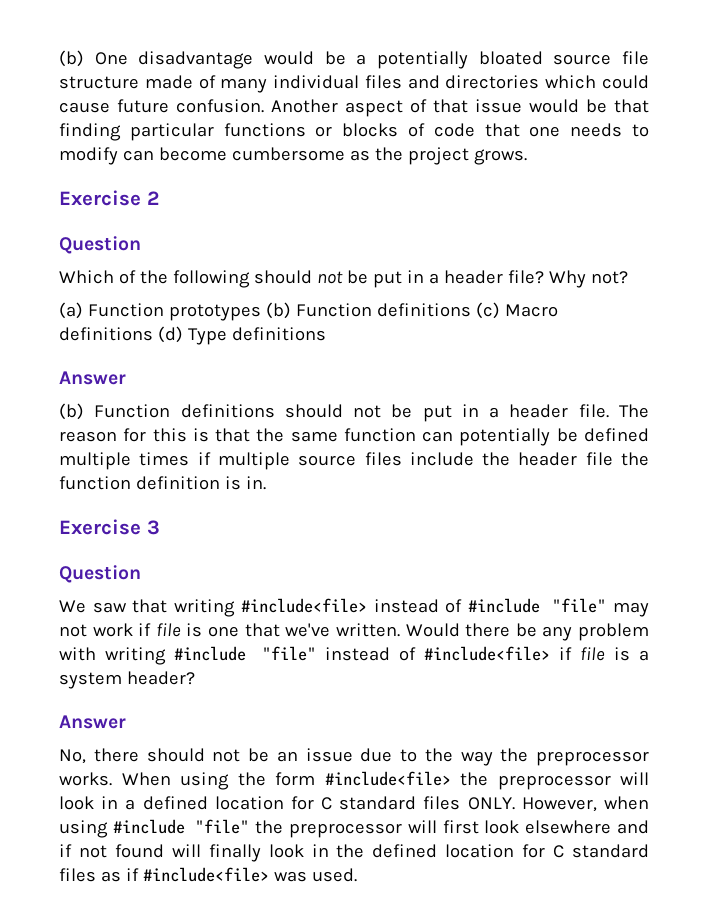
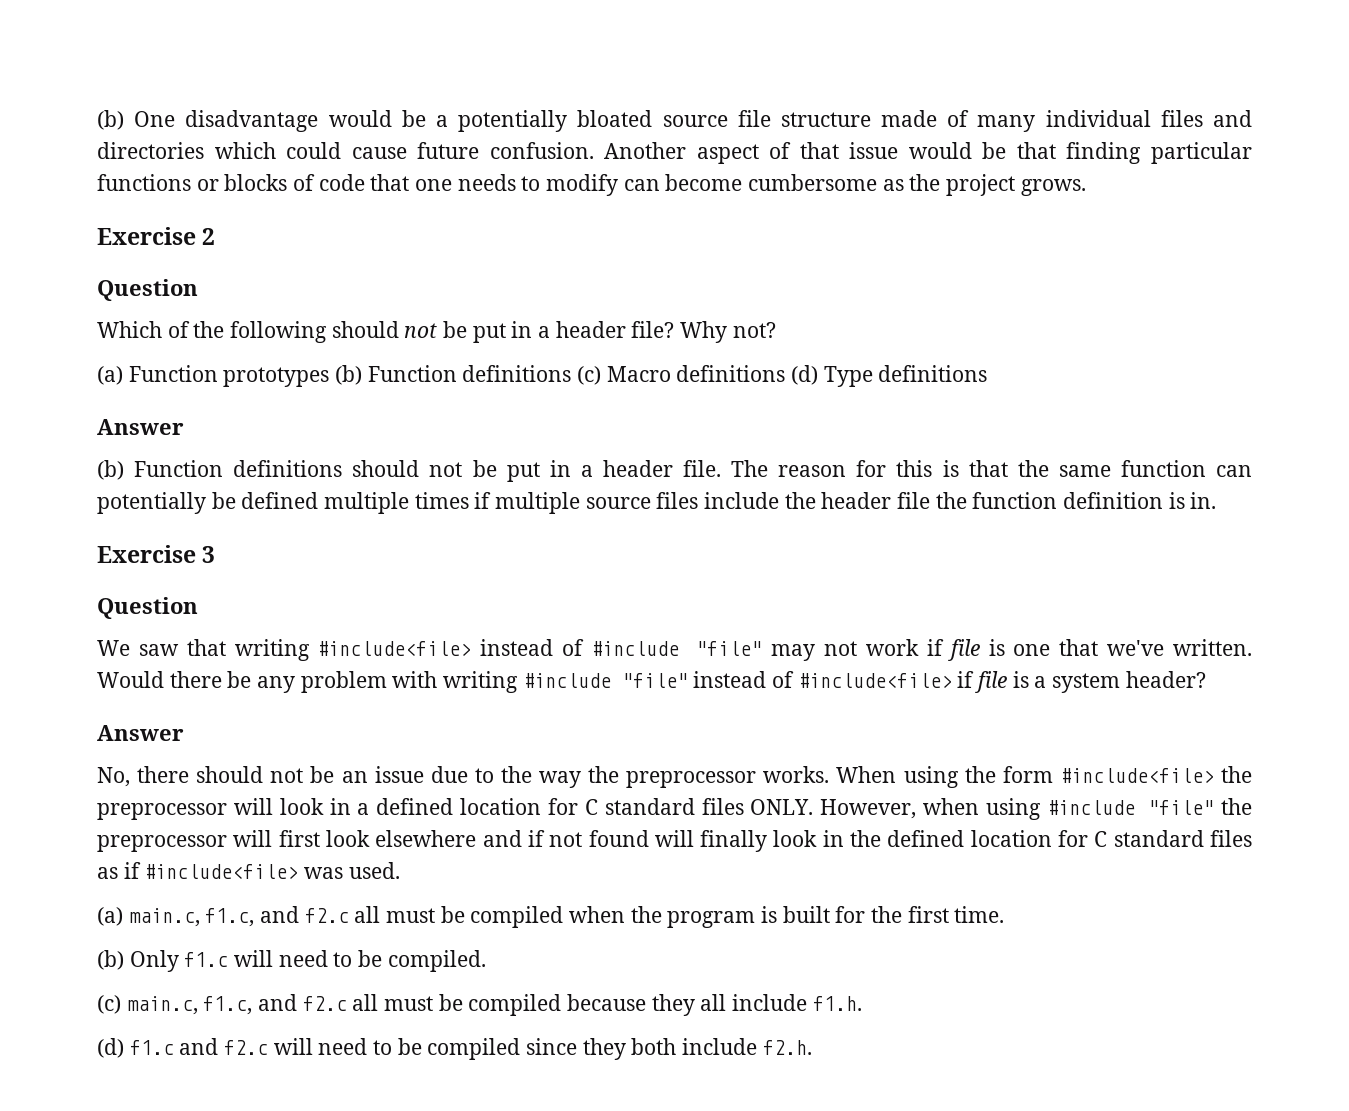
+ (a) main.c, f1.c, and f2.c all must be compiled when the program is built for the first time.
+ (b) Only f1.c will need to be compiled.
+ (c) main.c, f1.c, and f2.c all must be compiled because they all include f1.h.
+ (d) f1.c and f2.c will need to be compiled since they both include f2.h.

